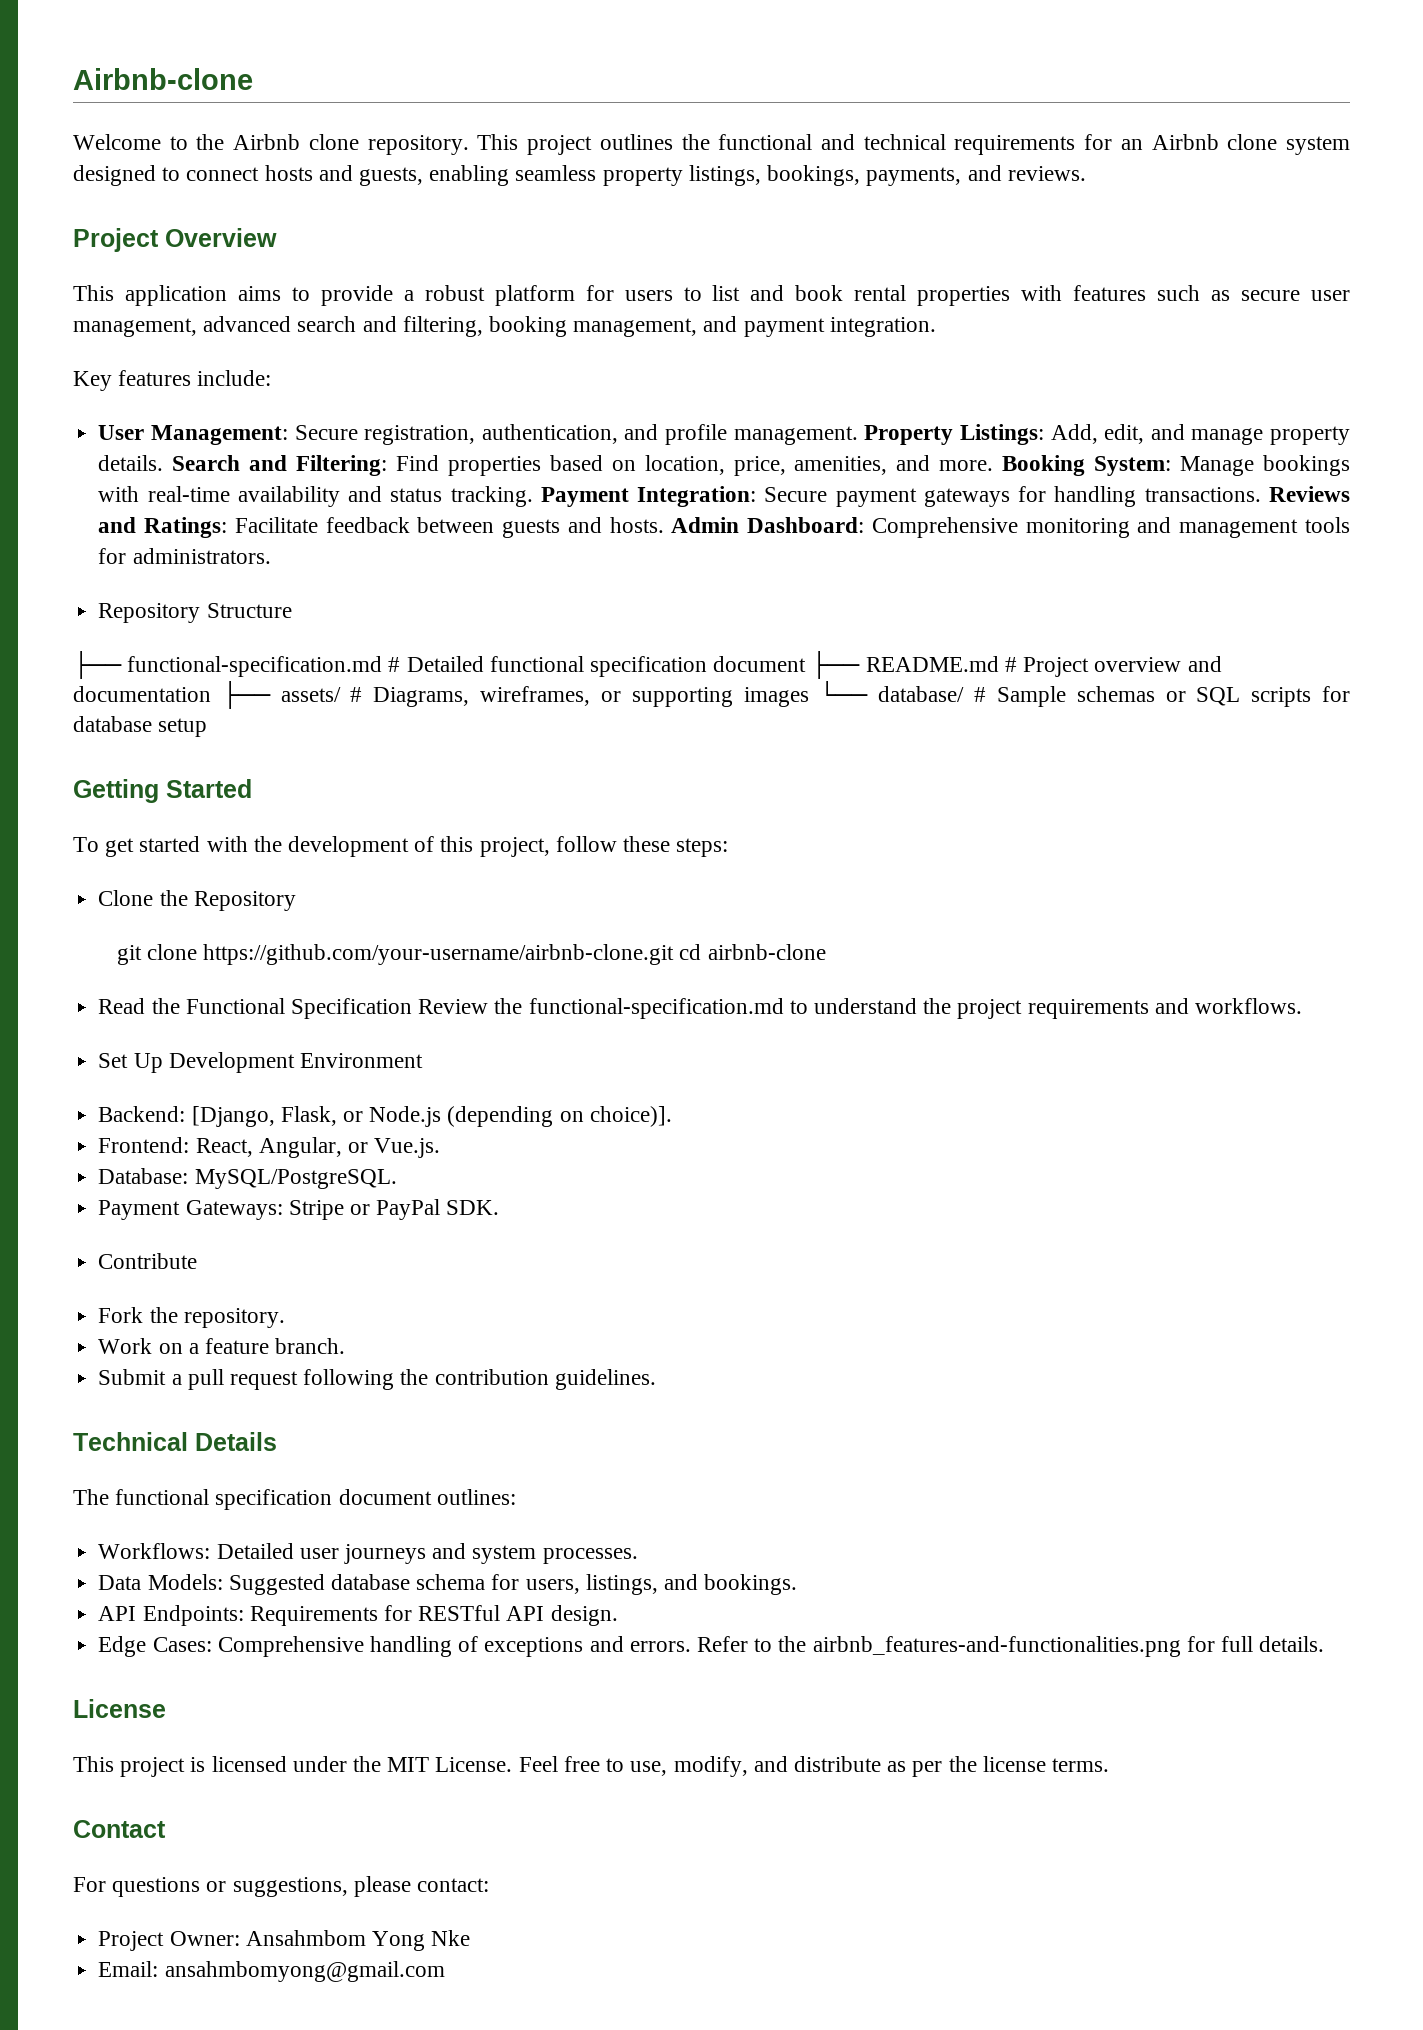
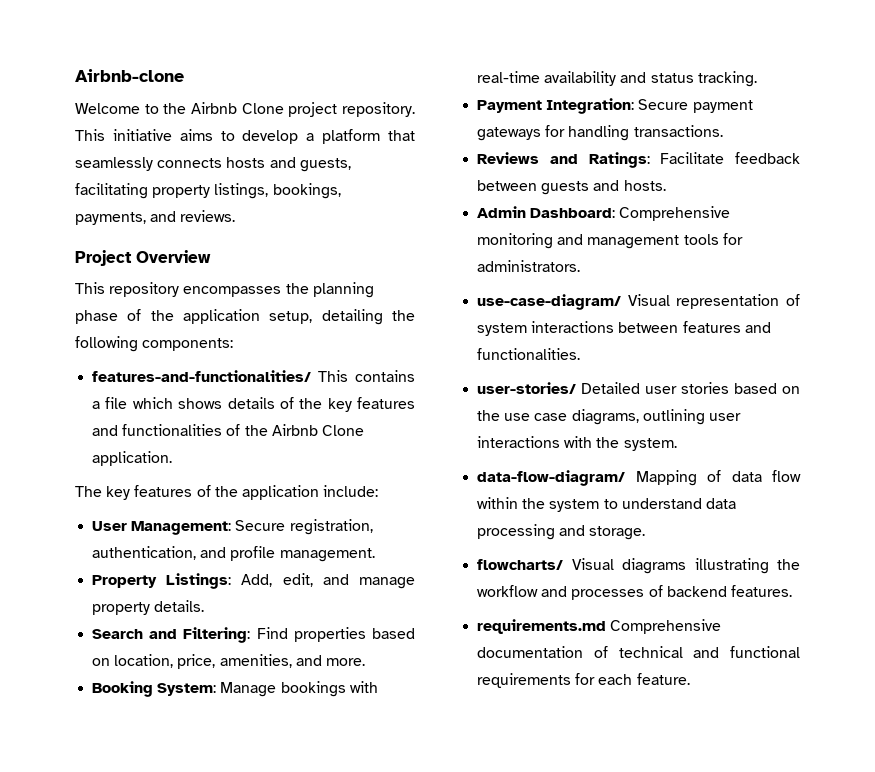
- Welcome to the Airbnb clone repository. This project outlines the functional and technical requirements for an Airbnb clone system designed to connect hosts and guests, enabling seamless property listings, bookings, payments, and reviews.
+ Welcome to the Airbnb Clone project repository. This initiative aims to develop a platform that seamlessly connects hosts and guests, facilitating property listings, bookings, payments, and reviews.
- This application aims to provide a robust platform for users to list and book rental properties with features such as secure user management, advanced search and filtering, booking management, and payment integration.
- Key features include:
+ This repository encompasses the planning phase of the application setup, detailing the following components:
+ features-and-functionalities/ This contains a file which shows details of the key features and functionalities of the Airbnb Clone application.
+ The key features of the application include:
- Secure registration, authentication, and profile management. Property Listings:
+ Secure registration, authentication, and profile management.
+ Property Listings:
- Add, edit, and manage property details. Search and Filtering:
+ Add, edit, and manage property details.
+ Search and Filtering:
- Find properties based on location, price, amenities, and more. Booking System:
+ Find properties based on location, price, amenities, and more.
+ Booking System:
- Manage bookings with real-time availability and status tracking. Payment Integration:
+ Manage bookings with real-time availability and status tracking.
+ Payment Integration:
- Secure payment gateways for handling transactions. Reviews and Ratings:
+ Secure payment gateways for handling transactions.
+ Reviews and Ratings:
- Facilitate feedback between guests and hosts. Admin Dashboard:
+ Facilitate feedback between guests and hosts.
+ Admin Dashboard:
- Repository Structure
- ├── functional-specification.md # Detailed functional specification document ├── README.md # Project overview and documentation ├── assets/ # Diagrams, wireframes, or supporting images └── database/ # Sample schemas or SQL scripts for database setup
- Getting Started
- To get started with the development of this project, follow these steps:
- Clone the Repository
- git clone https://github.com/your-username/airbnb-clone.git cd airbnb-clone
- Read the Functional Specification Review the functional-specification.md to understand the project requirements and workflows.
- Set Up Development Environment
- Backend: [Django, Flask, or Node.js (depending on choice)].
- Frontend: React, Angular, or Vue.js.
- Database: MySQL/PostgreSQL.
- Payment Gateways: Stripe or PayPal SDK.
- Contribute
- Fork the repository.
- Work on a feature branch.
- Submit a pull request following the contribution guidelines.
- Technical Details
- The functional specification document outlines:
- Workflows: Detailed user journeys and system processes.
- Data Models: Suggested database schema for users, listings, and bookings.
- API Endpoints: Requirements for RESTful API design.
- Edge Cases: Comprehensive handling of exceptions and errors. Refer to the airbnb_features-and-functionalities.png for full details.
- License
- This project is licensed under the MIT License. Feel free to use, modify, and distribute as per the license terms.
- Contact
- For questions or suggestions, please contact:
- Project Owner: Ansahmbom Yong Nke
- Email: ansahmbomyong@gmail.com
+ use-case-diagram/ Visual representation of system interactions between features and functionalities.
+ user-stories/ Detailed user stories based on the use case diagrams, outlining user interactions with the system.
+ data-flow-diagram/ Mapping of data flow within the system to understand data processing and storage.
+ flowcharts/ Visual diagrams illustrating the workflow and processes of backend features.
+ requirements.md Comprehensive documentation of technical and functional requirements for each feature.

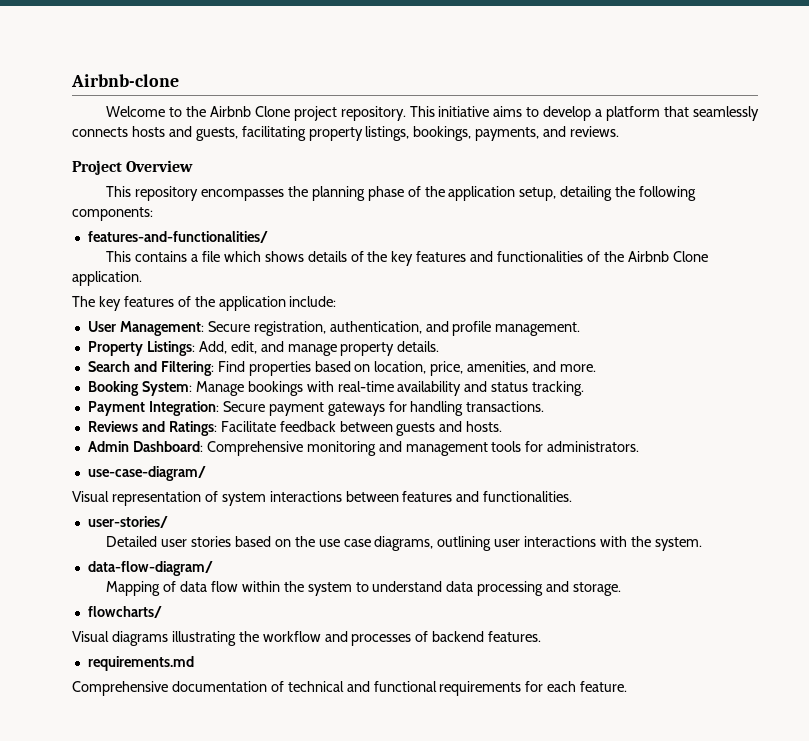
- features-and-functionalities/ This contains a file which shows details of the key features and functionalities of the Airbnb Clone application.
+ features-and-functionalities/
+ This contains a file which shows details of the key features and functionalities of the Airbnb Clone application.
- use-case-diagram/ Visual representation of system interactions between features and functionalities.
+ use-case-diagram/
+ Visual representation of system interactions between features and functionalities.
- user-stories/ Detailed user stories based on the use case diagrams, outlining user interactions with the system.
+ user-stories/
+ Detailed user stories based on the use case diagrams, outlining user interactions with the system.
- data-flow-diagram/ Mapping of data flow within the system to understand data processing and storage.
+ data-flow-diagram/
+ Mapping of data flow within the system to understand data processing and storage.
- flowcharts/ Visual diagrams illustrating the workflow and processes of backend features.
+ flowcharts/
+ Visual diagrams illustrating the workflow and processes of backend features.
- requirements.md Comprehensive documentation of technical and functional requirements for each feature.
+ requirements.md
+ Comprehensive documentation of technical and functional requirements for each feature.

